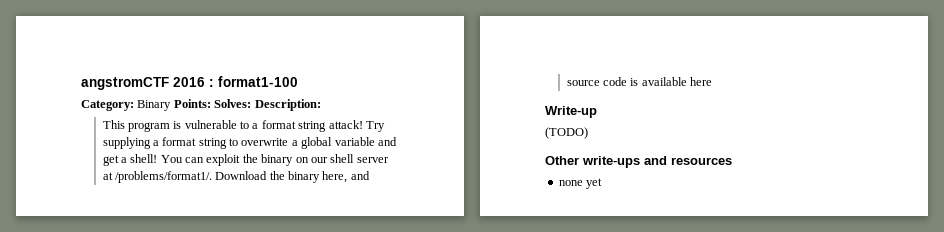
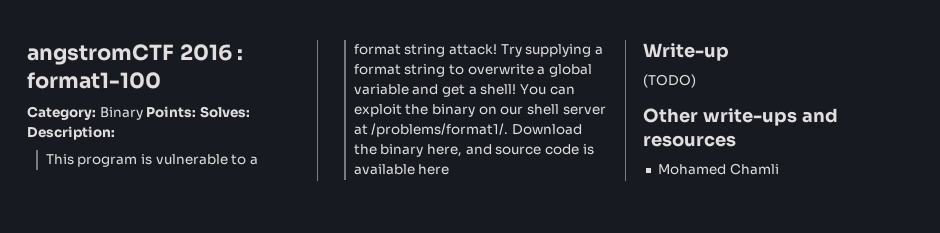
- none yet
+ Mohamed Chamli

